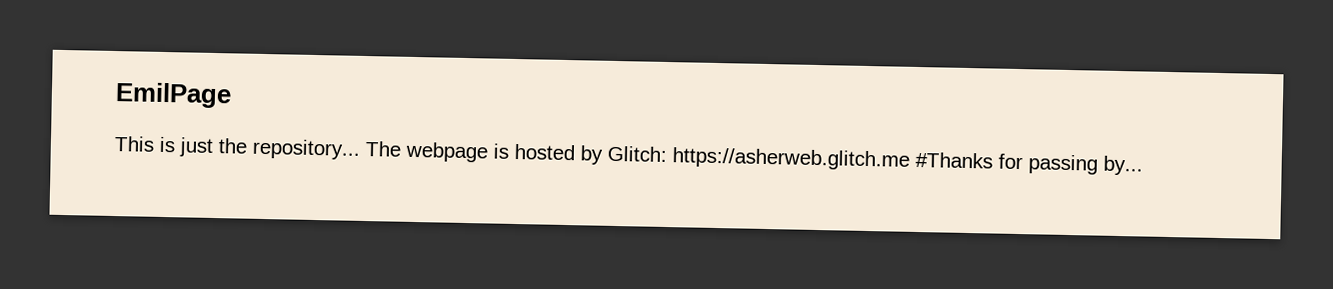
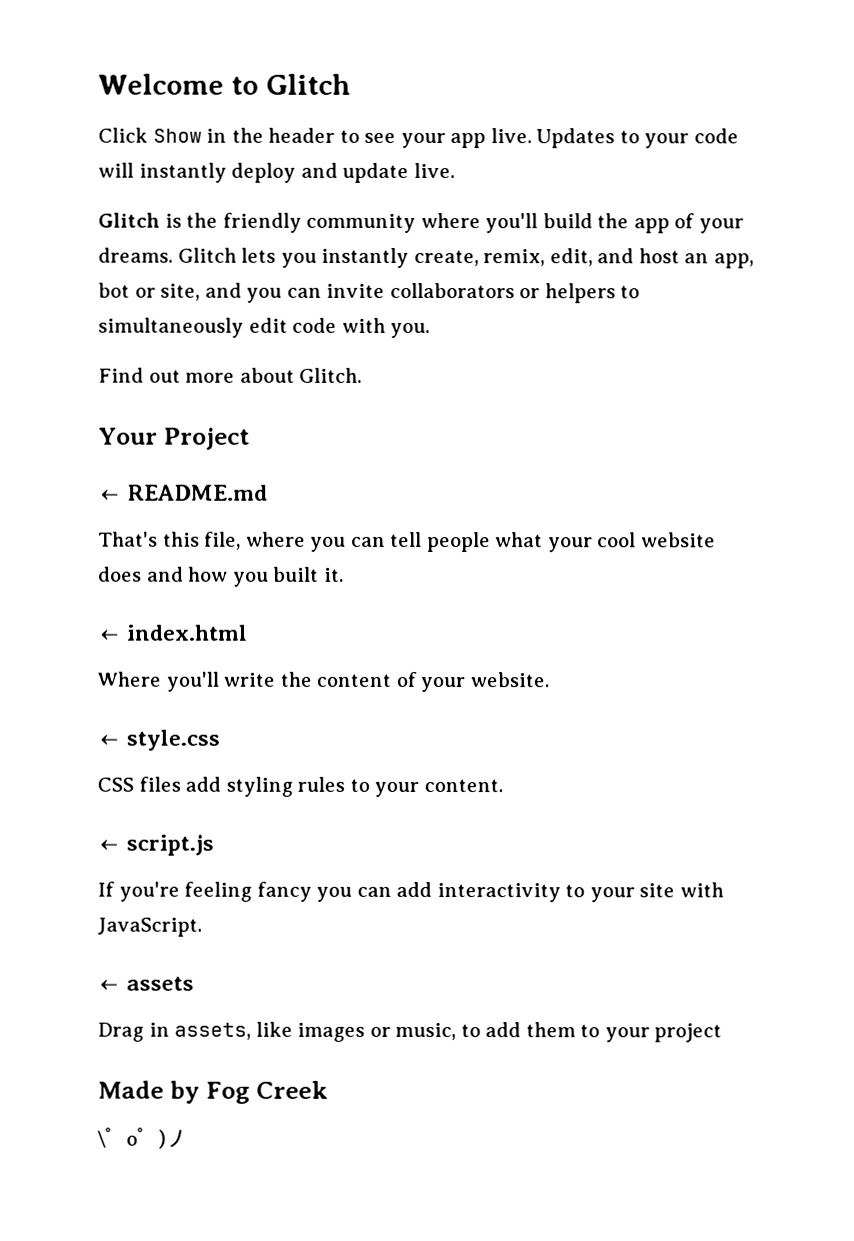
- EmilPage
- This is just the repository... The webpage is hosted by Glitch: https://asherweb.glitch.me #Thanks for passing by...
+ Welcome to Glitch
+ Click Show in the header to see your app live. Updates to your code will instantly deploy and update live.
+ Glitch is the friendly community where you'll build the app of your dreams. Glitch lets you instantly create, remix, edit, and host an app, bot or site, and you can invite collaborators or helpers to simultaneously edit code with you.
+ Find out more about Glitch.
+ Your Project
+ ← README.md
+ That's this file, where you can tell people what your cool website does and how you built it.
+ ← index.html
+ Where you'll write the content of your website.
+ ← style.css
+ CSS files add styling rules to your content.
+ ← script.js
+ If you're feeling fancy you can add interactivity to your site with JavaScript.
+ ← assets
+ Drag in assets, like images or music, to add them to your project
+ Made by Fog Creek
+ \゜o゜)ノ

